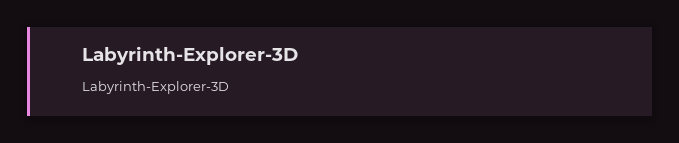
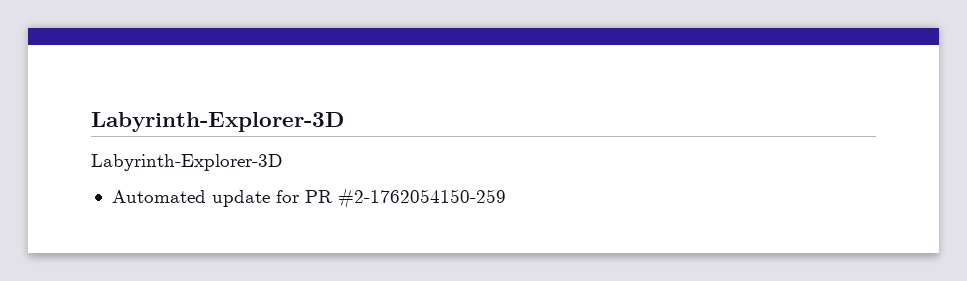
+ Automated update for PR #2-1762054150-259

